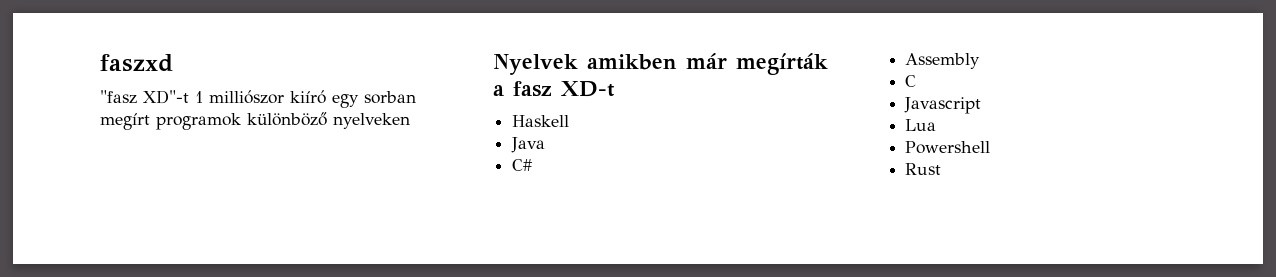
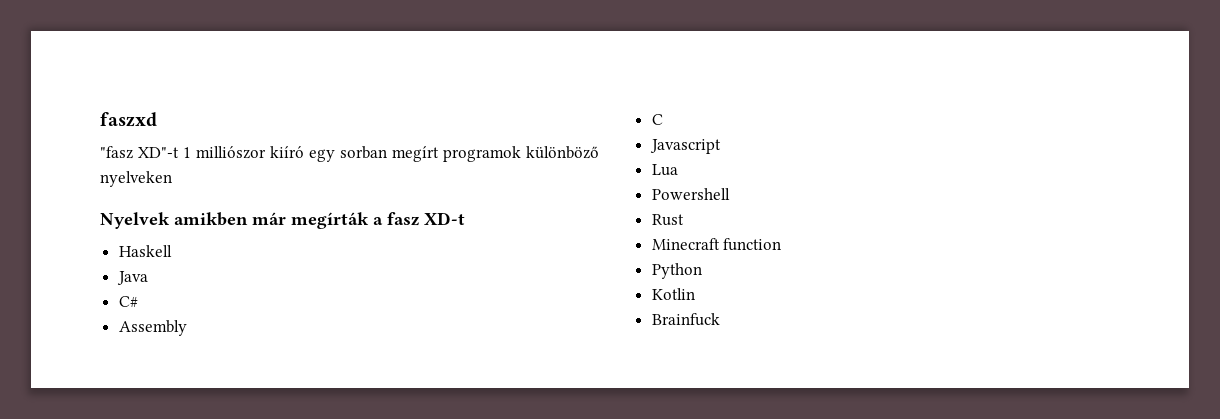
+ Minecraft function
+ Python
+ Kotlin
+ Brainfuck

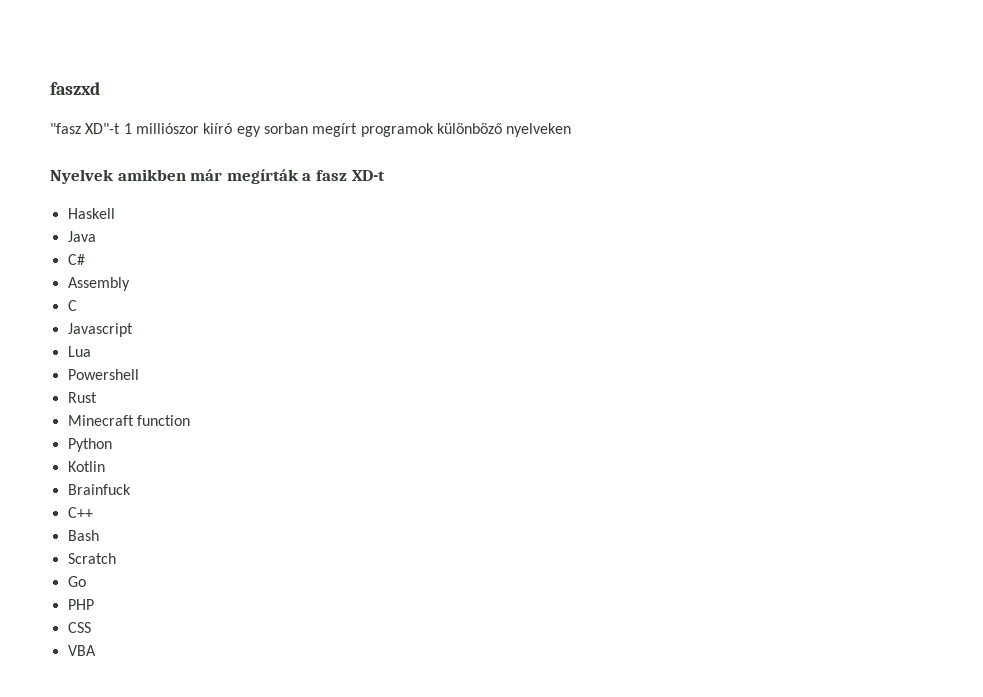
+ C++
+ Bash
+ Scratch
+ Go
+ PHP
+ CSS
+ VBA

